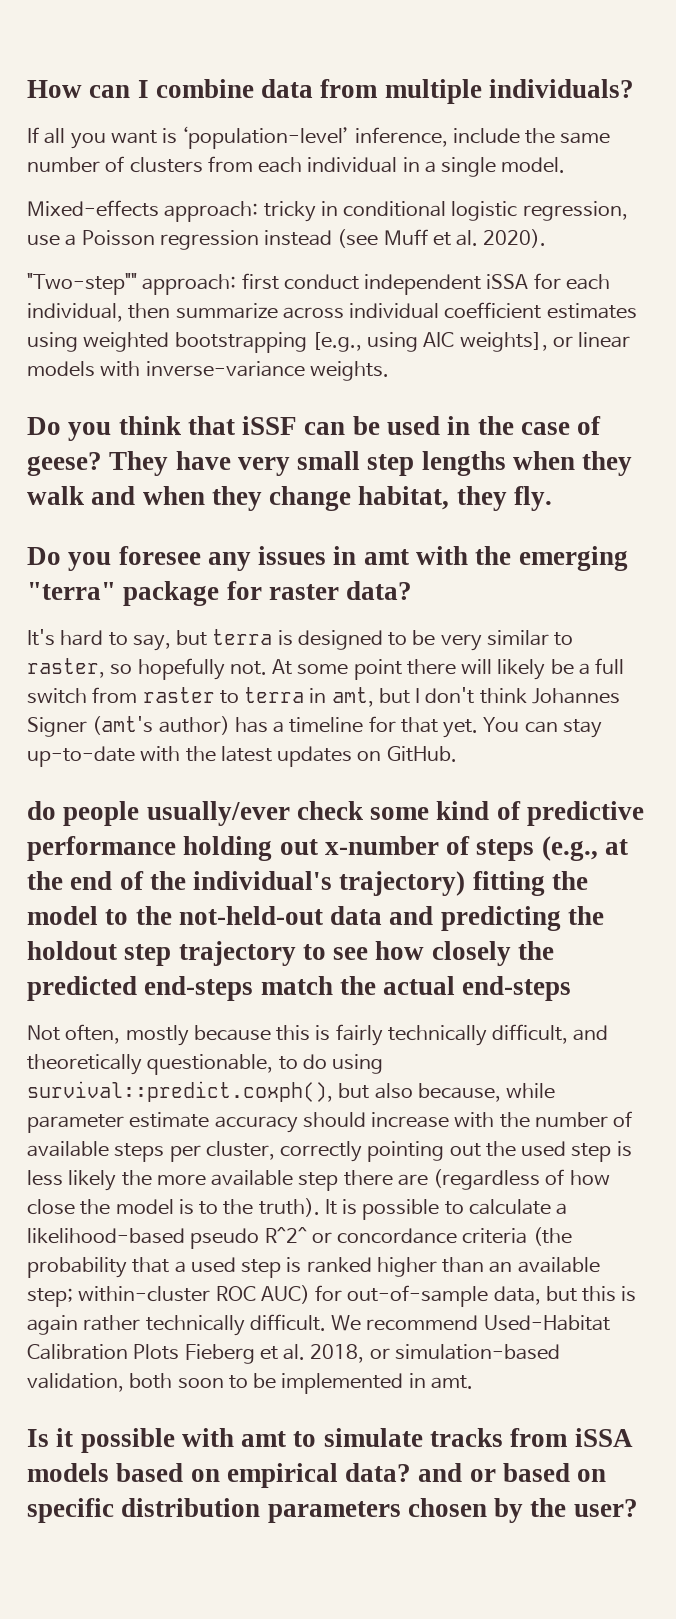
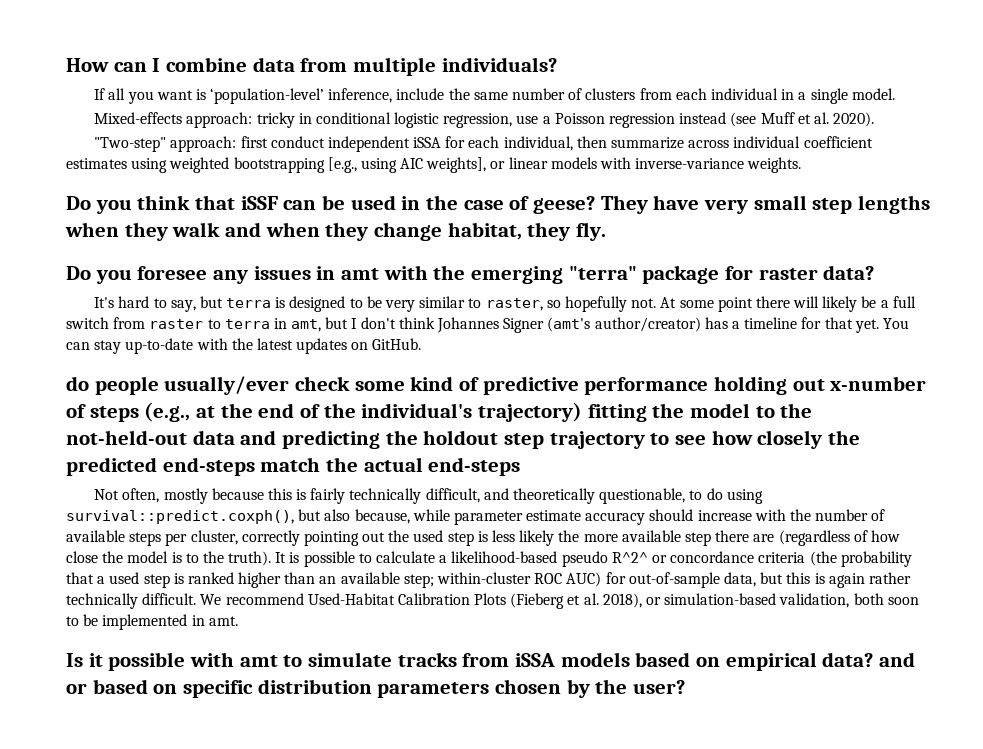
- "Two-step"" approach: first conduct independent iSSA for each individual, then summarize across individual coefficient estimates using weighted bootstrapping [e.g., using AIC weights], or linear models with inverse-variance weights.
+ "Two-step" approach: first conduct independent iSSA for each individual, then summarize across individual coefficient estimates using weighted bootstrapping [e.g., using AIC weights], or linear models with inverse-variance weights.
- At some point there will likely be a full switch from raster to terra in amt, but I don't think Johannes Signer (amt's author) has a timeline for that yet.
+ At some point there will likely be a full switch from raster to terra in amt, but I don't think Johannes Signer (amt's author/creator) has a timeline for that yet.
- We recommend Used-Habitat Calibration Plots Fieberg et al. 2018, or simulation-based validation, both soon to be implemented in amt.
+ We recommend Used-Habitat Calibration Plots (Fieberg et al. 2018), or simulation-based validation, both soon to be implemented in amt.

